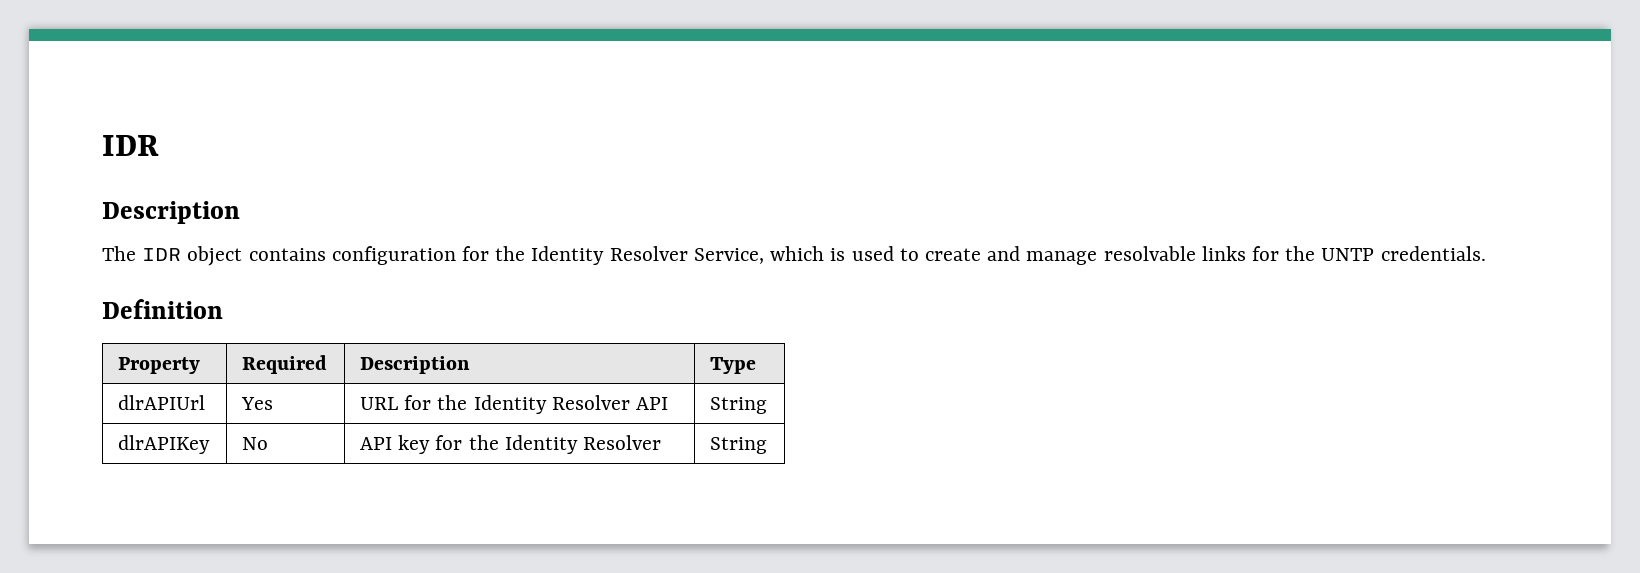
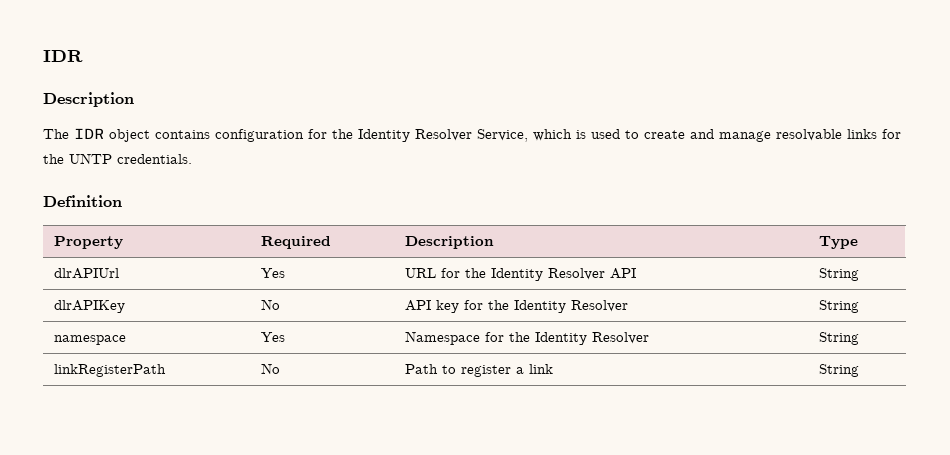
+ namespace | Yes | Namespace for the Identity Resolver | String
+ linkRegisterPath | No | Path to register a link | String

